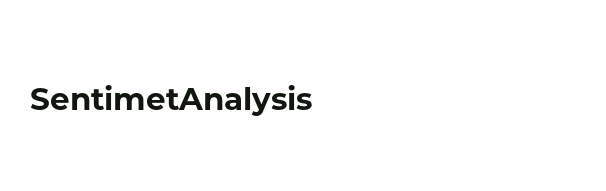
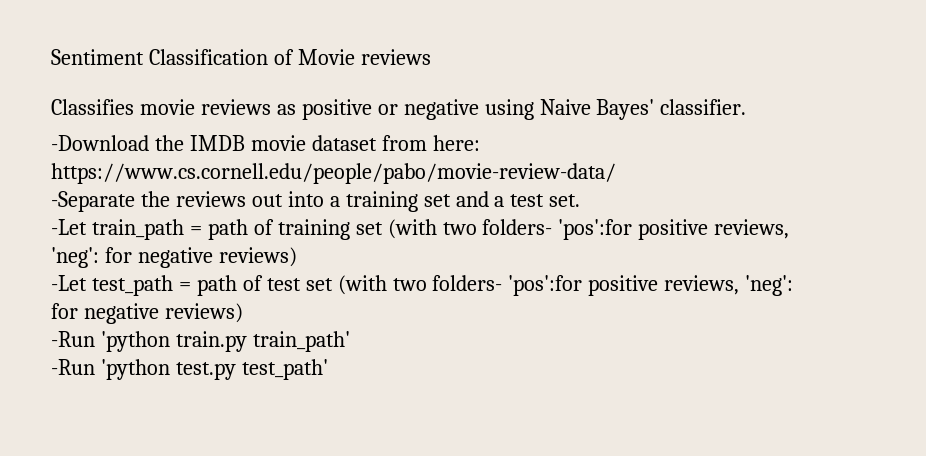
- SentimetAnalysis
+ Sentiment Classification of Movie reviews
+ Classifies movie reviews as positive or negative using Naive Bayes' classifier.
+ -Download the IMDB movie dataset from here: https://www.cs.cornell.edu/people/pabo/movie-review-data/
+ -Separate the reviews out into a training set and a test set.
+ -Let train_path = path of training set (with two folders- 'pos':for positive reviews, 'neg': for negative reviews)
+ -Let test_path = path of test set (with two folders- 'pos':for positive reviews, 'neg': for negative reviews)
+ -Run 'python train.py train_path'
+ -Run 'python test.py test_path'

